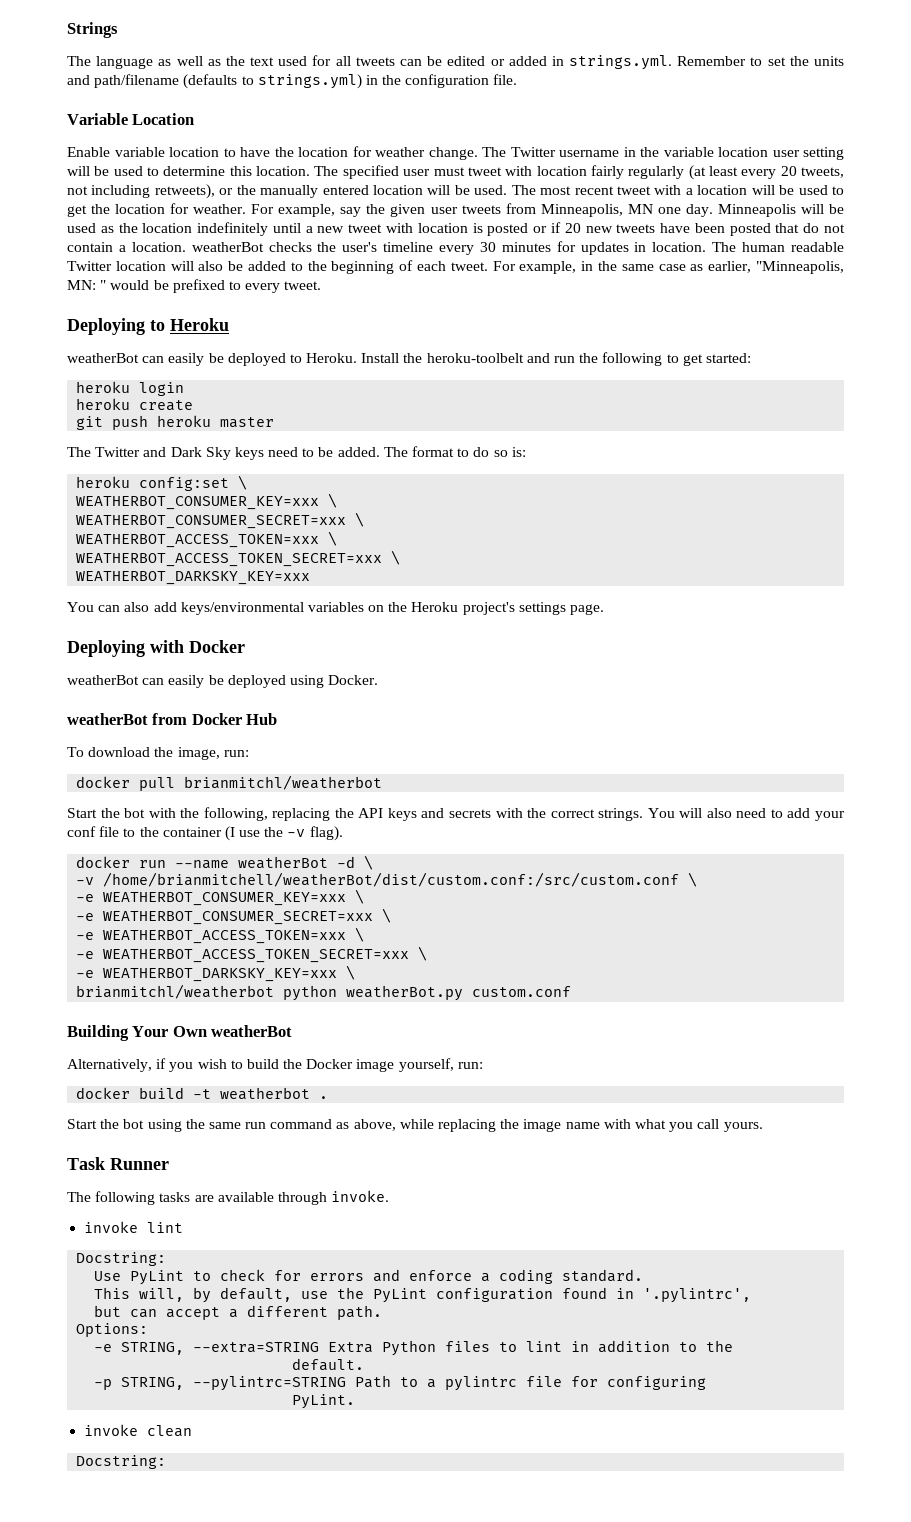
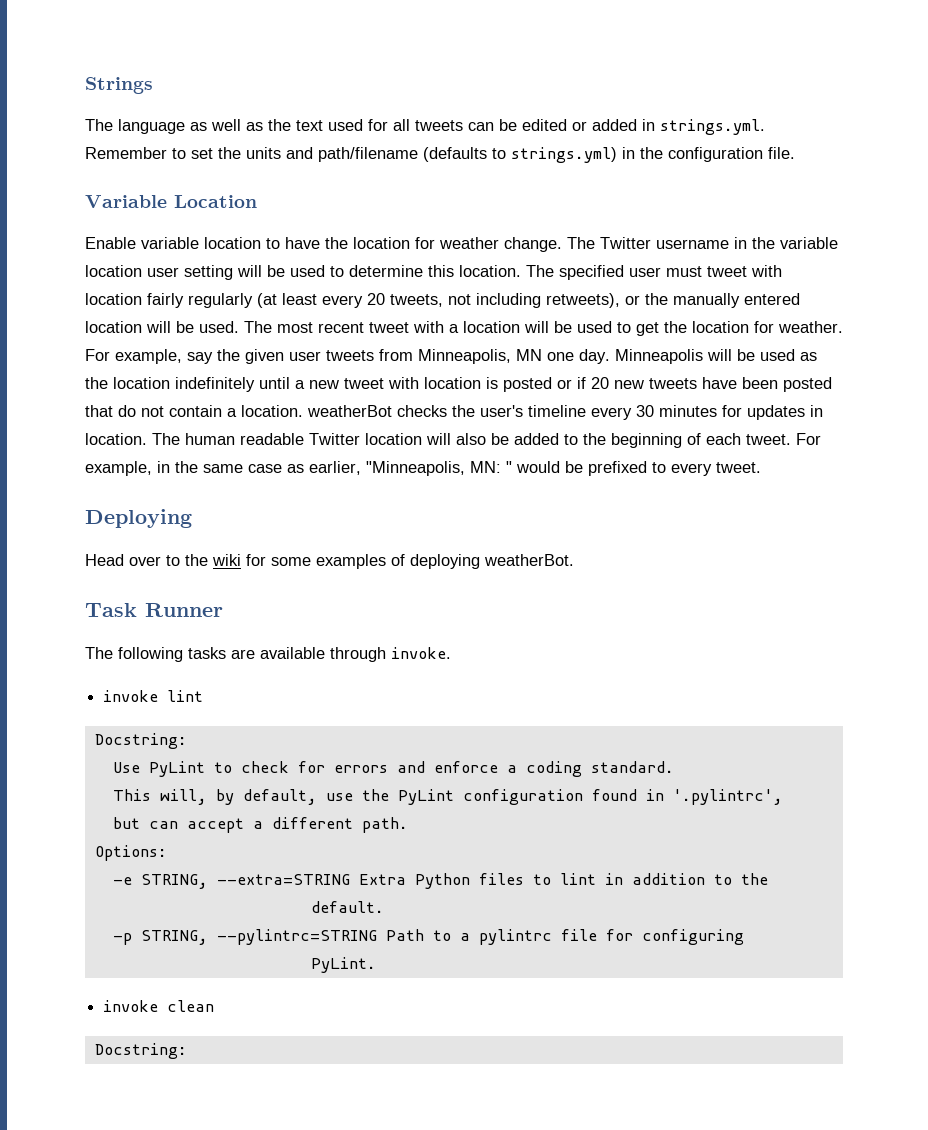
- Deploying to Heroku
- weatherBot can easily be deployed to Heroku. Install the heroku-toolbelt and run the following to get started:
- heroku login
- heroku create
- git push heroku master
- The Twitter and Dark Sky keys need to be added. The format to do so is:
- heroku config:set \
- WEATHERBOT_CONSUMER_KEY=xxx \
- WEATHERBOT_CONSUMER_SECRET=xxx \
- WEATHERBOT_ACCESS_TOKEN=xxx \
- WEATHERBOT_ACCESS_TOKEN_SECRET=xxx \
- WEATHERBOT_DARKSKY_KEY=xxx
- You can also add keys/environmental variables on the Heroku project's settings page.
- Deploying with Docker
- weatherBot can easily be deployed using Docker.
- weatherBot from Docker Hub
- To download the image, run:
- docker pull brianmitchl/weatherbot
- Start the bot with the following, replacing the API keys and secrets with the correct strings. You will also need to add your conf file to the container (I use the -v flag).
- docker run --name weatherBot -d \
- -v /home/brianmitchell/weatherBot/dist/custom.conf:/src/custom.conf \
- -e WEATHERBOT_CONSUMER_KEY=xxx \
- -e WEATHERBOT_CONSUMER_SECRET=xxx \
- -e WEATHERBOT_ACCESS_TOKEN=xxx \
- -e WEATHERBOT_ACCESS_TOKEN_SECRET=xxx \
- -e WEATHERBOT_DARKSKY_KEY=xxx \
- brianmitchl/weatherbot python weatherBot.py custom.conf
- Building Your Own weatherBot
- Alternatively, if you wish to build the Docker image yourself, run:
- docker build -t weatherbot .
- Start the bot using the same run command as above, while replacing the image name with what you call yours.
+ Deploying
+ Head over to the wiki for some examples of deploying weatherBot.

